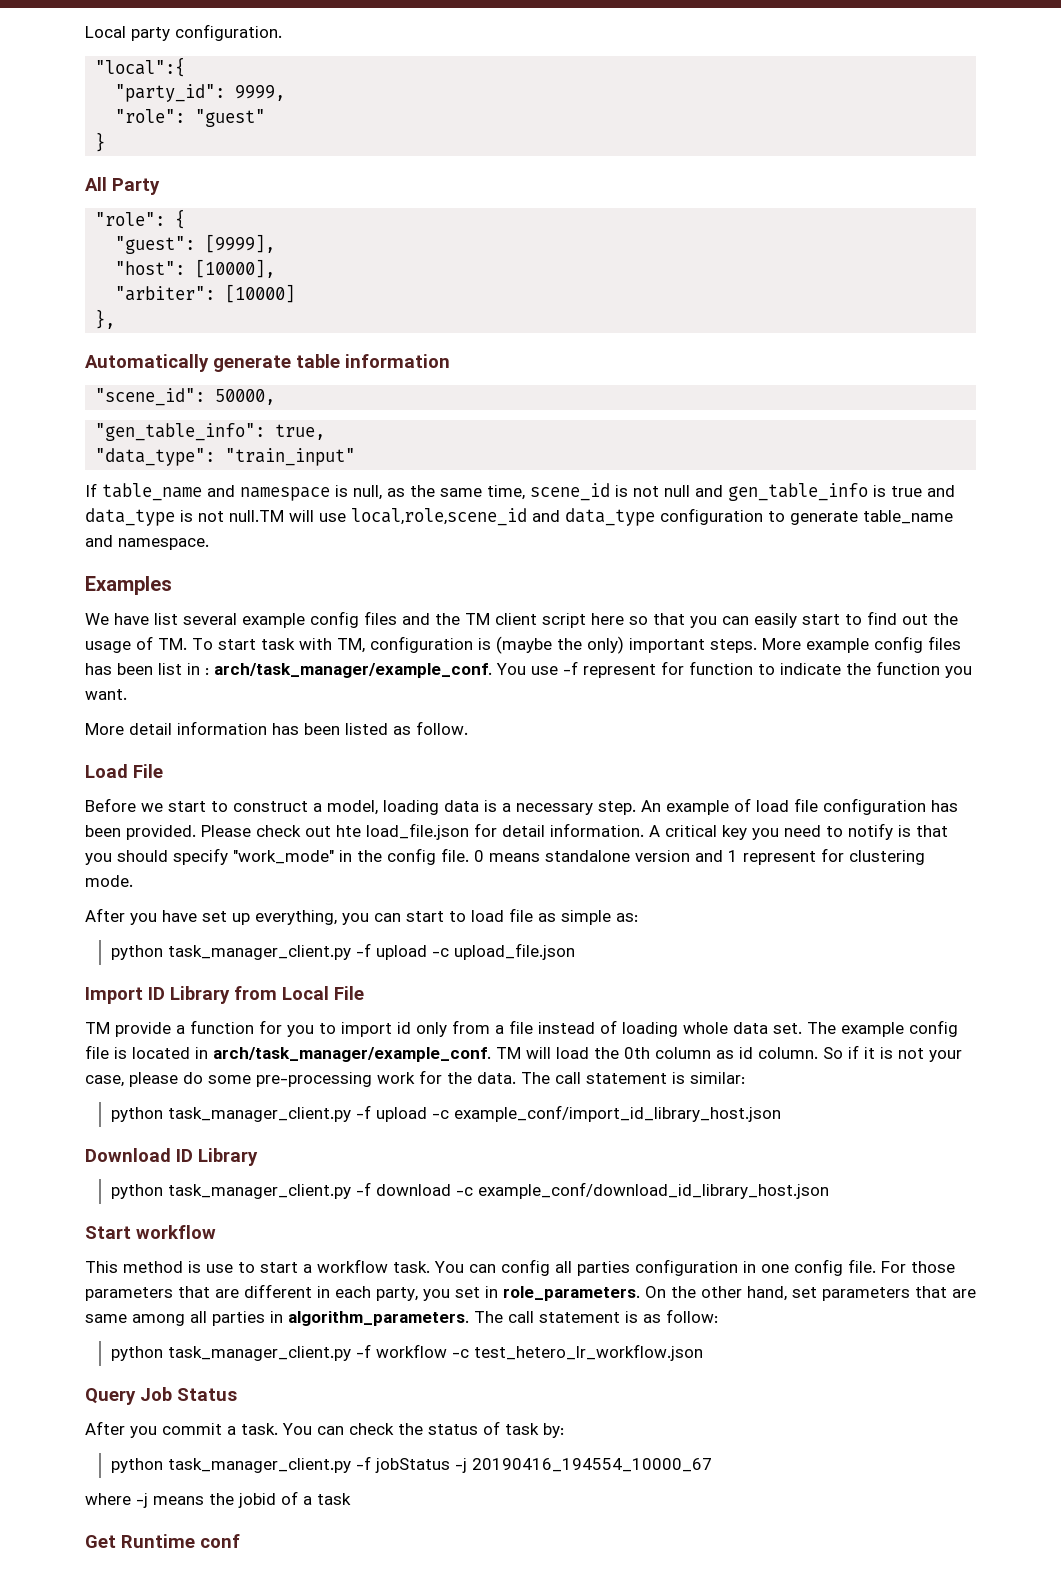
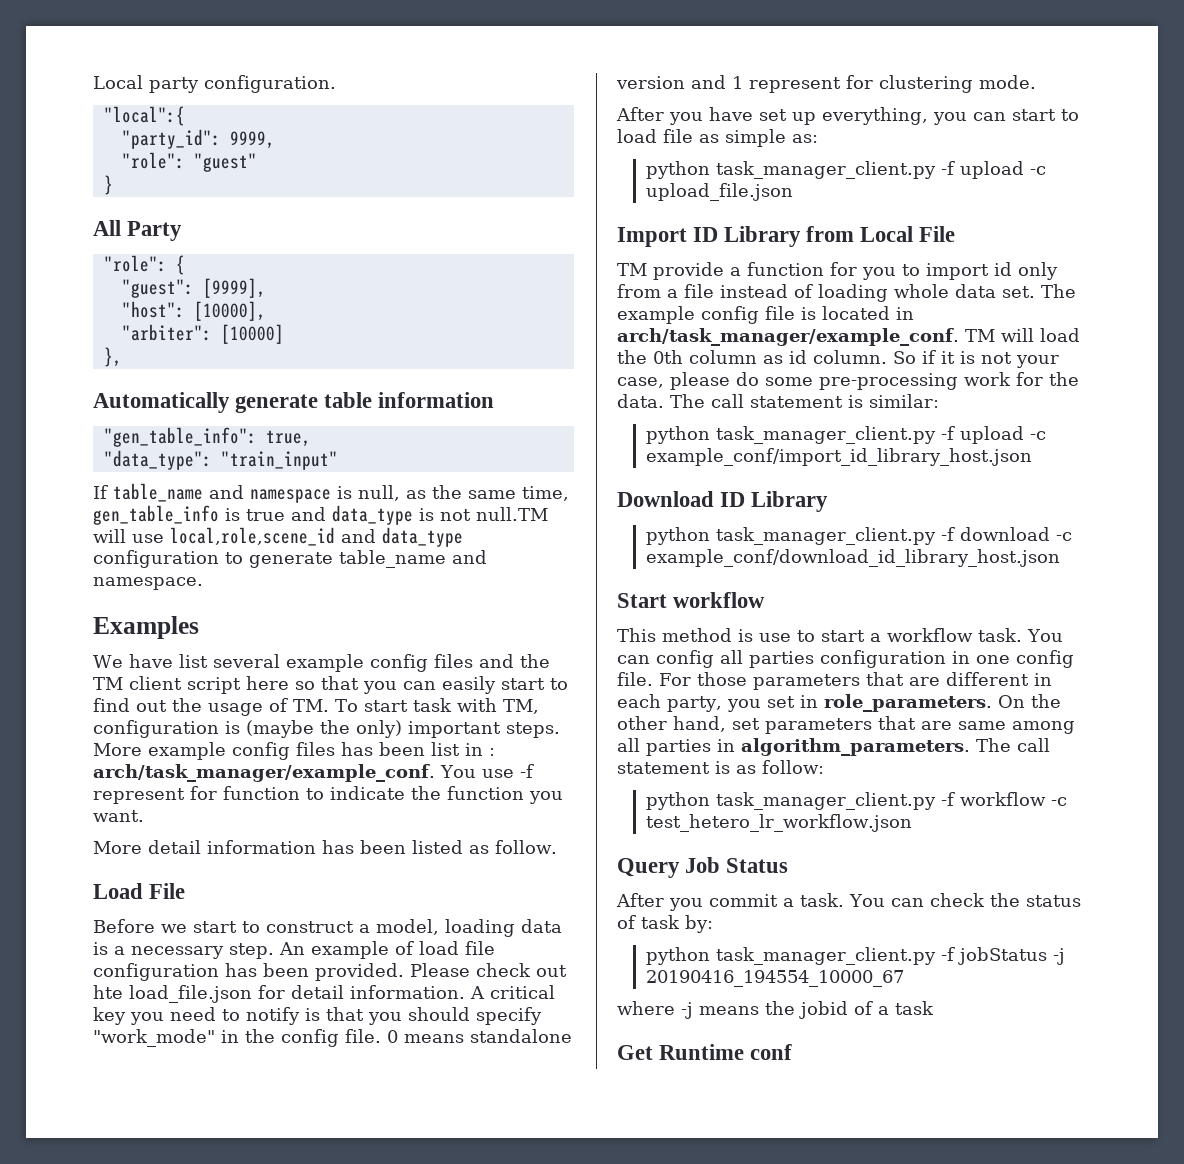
- "scene_id": 50000,
- If table_name and namespace is null, as the same time, scene_id is not null and gen_table_info is true and data_type is not null.TM will use local,role,scene_id and data_type configuration to generate table_name and namespace.
+ If table_name and namespace is null, as the same time, gen_table_info is true and data_type is not null.TM will use local,role,scene_id and data_type configuration to generate table_name and namespace.

